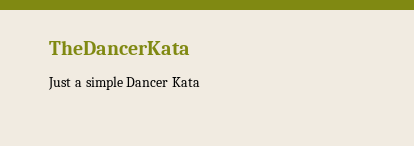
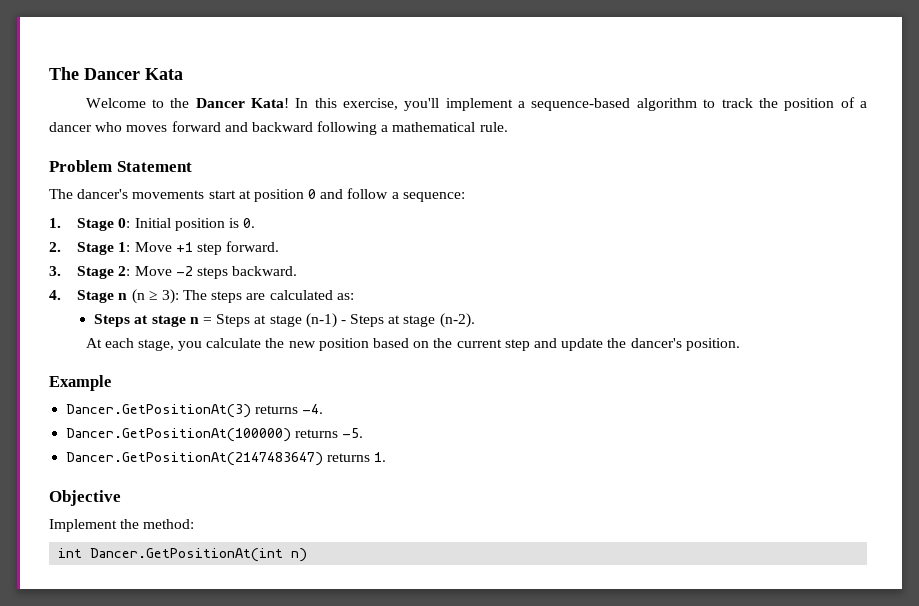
- TheDancerKata
- Just a simple Dancer Kata
+ The Dancer Kata
+ Welcome to the Dancer Kata! In this exercise, you'll implement a sequence-based algorithm to track the position of a dancer who moves forward and backward following a mathematical rule.
+ Problem Statement
+ The dancer's movements start at position 0 and follow a sequence:
+ 1. Stage 0: Initial position is 0.
+ 2. Stage 1: Move +1 step forward.
+ 3. Stage 2: Move -2 steps backward.
+ 4. Stage n (n ≥ 3): The steps are calculated as:
+ Steps at stage n = Steps at stage (n-1) - Steps at stage (n-2).
+ At each stage, you calculate the new position based on the current step and update the dancer's position.
+ Example
+ Dancer.GetPositionAt(3) returns -4.
+ Dancer.GetPositionAt(100000) returns -5.
+ Dancer.GetPositionAt(2147483647) returns 1.
+ Objective
+ Implement the method:
+ int Dancer.GetPositionAt(int n)

